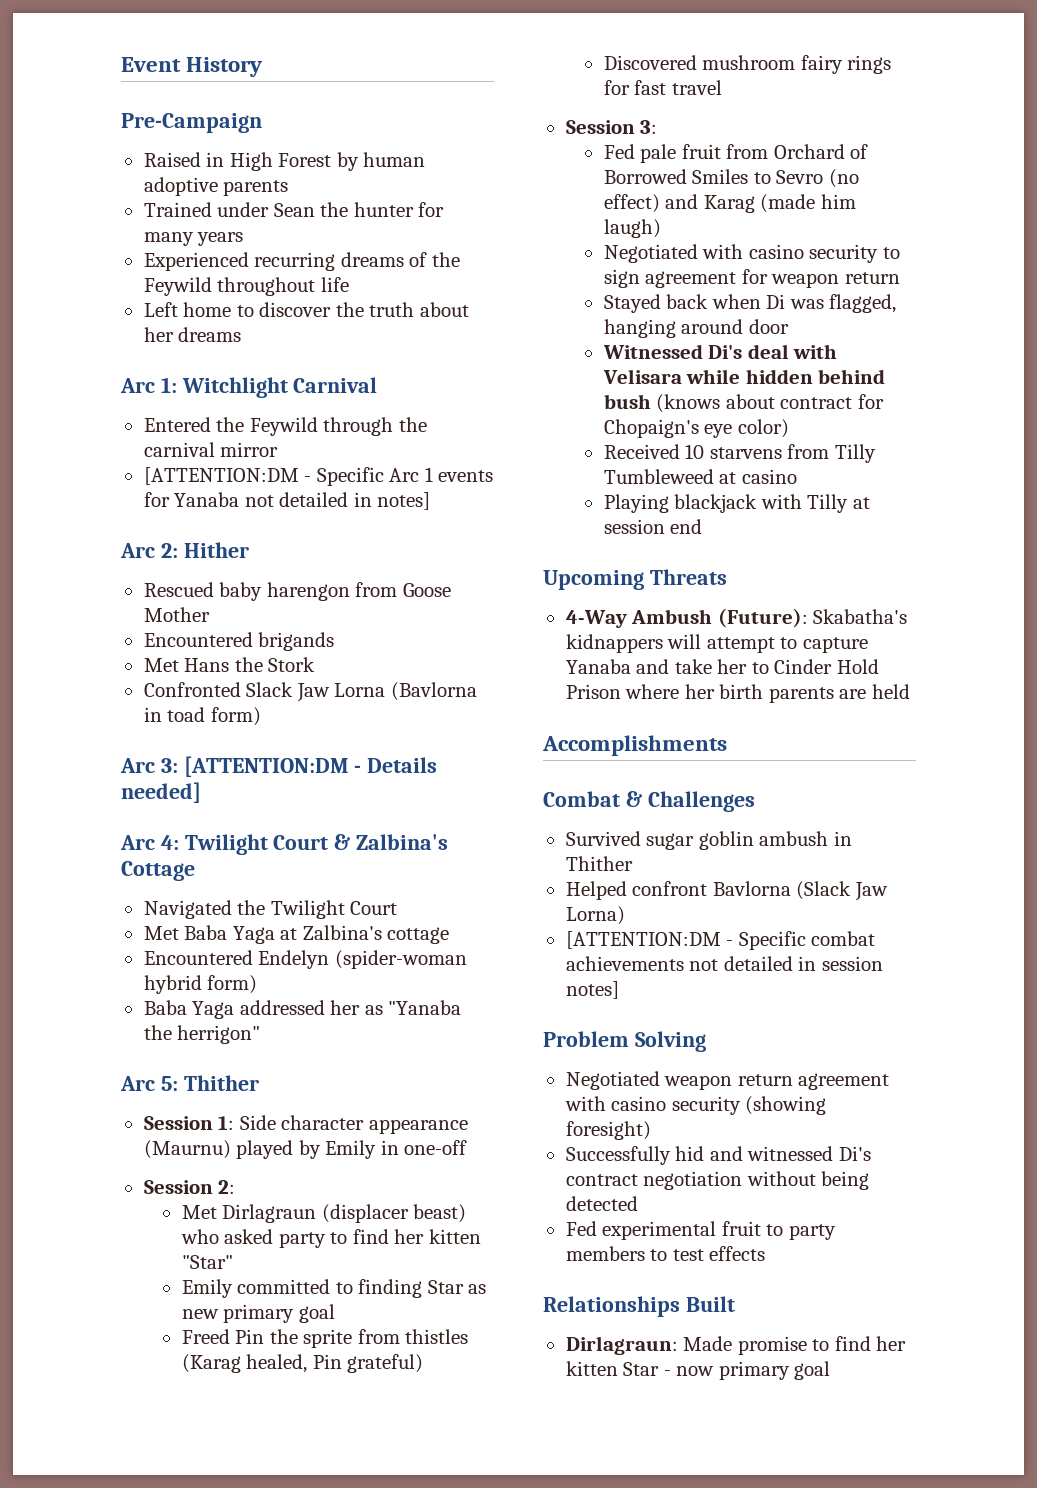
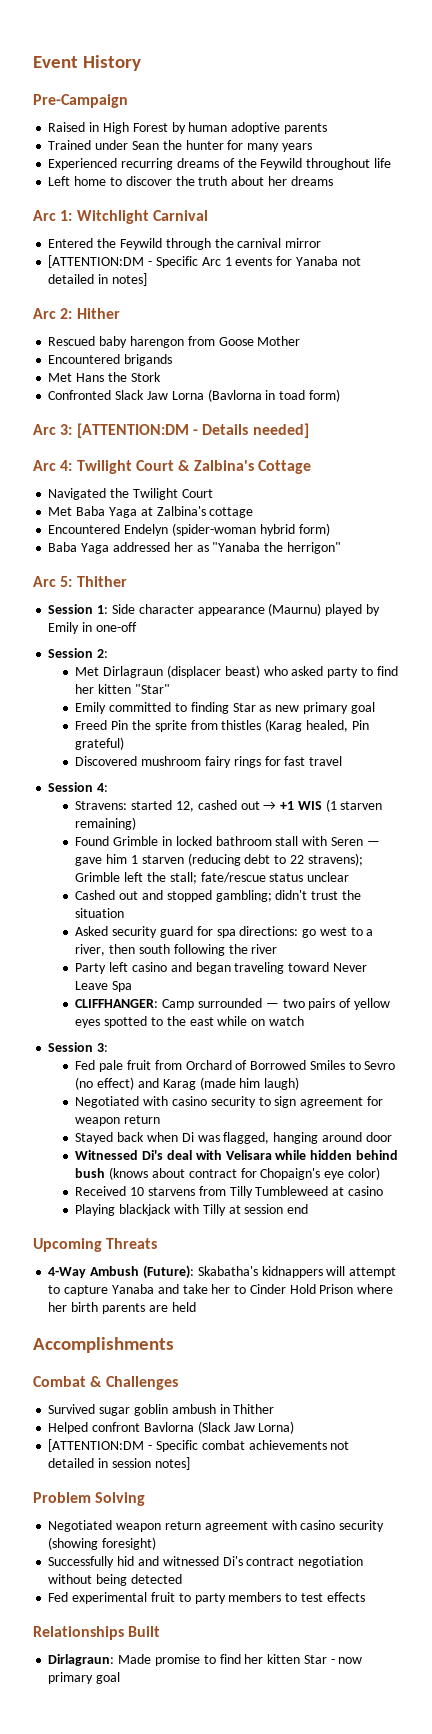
+ Session 4:
+ Stravens: started 12, cashed out → +1 WIS (1 starven remaining)
+ Found Grimble in locked bathroom stall with Seren — gave him 1 starven (reducing debt to 22 stravens); Grimble left the stall; fate/rescue status unclear
+ Cashed out and stopped gambling; didn't trust the situation
+ Asked security guard for spa directions: go west to a river, then south following the river
+ Party left casino and began traveling toward Never Leave Spa
+ CLIFFHANGER: Camp surrounded — two pairs of yellow eyes spotted to the east while on watch

